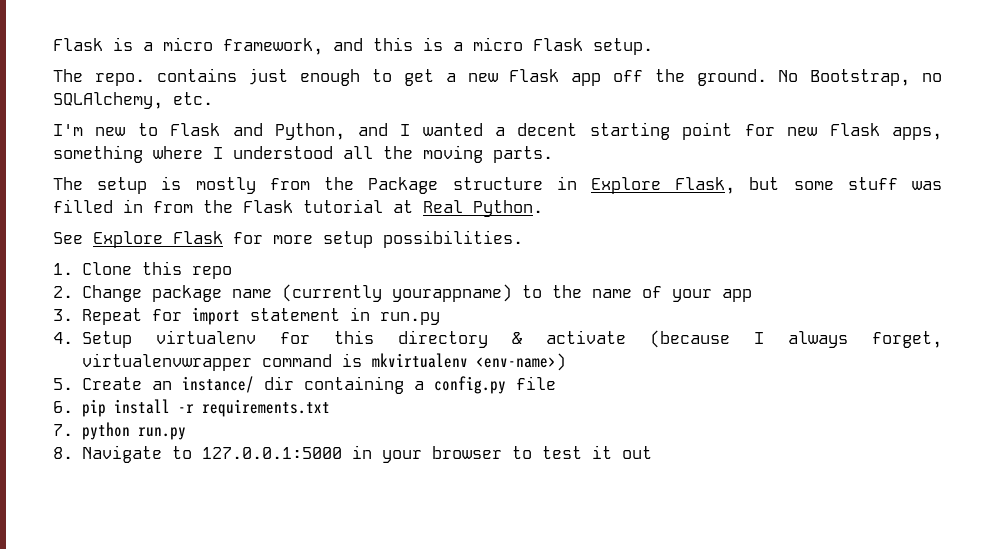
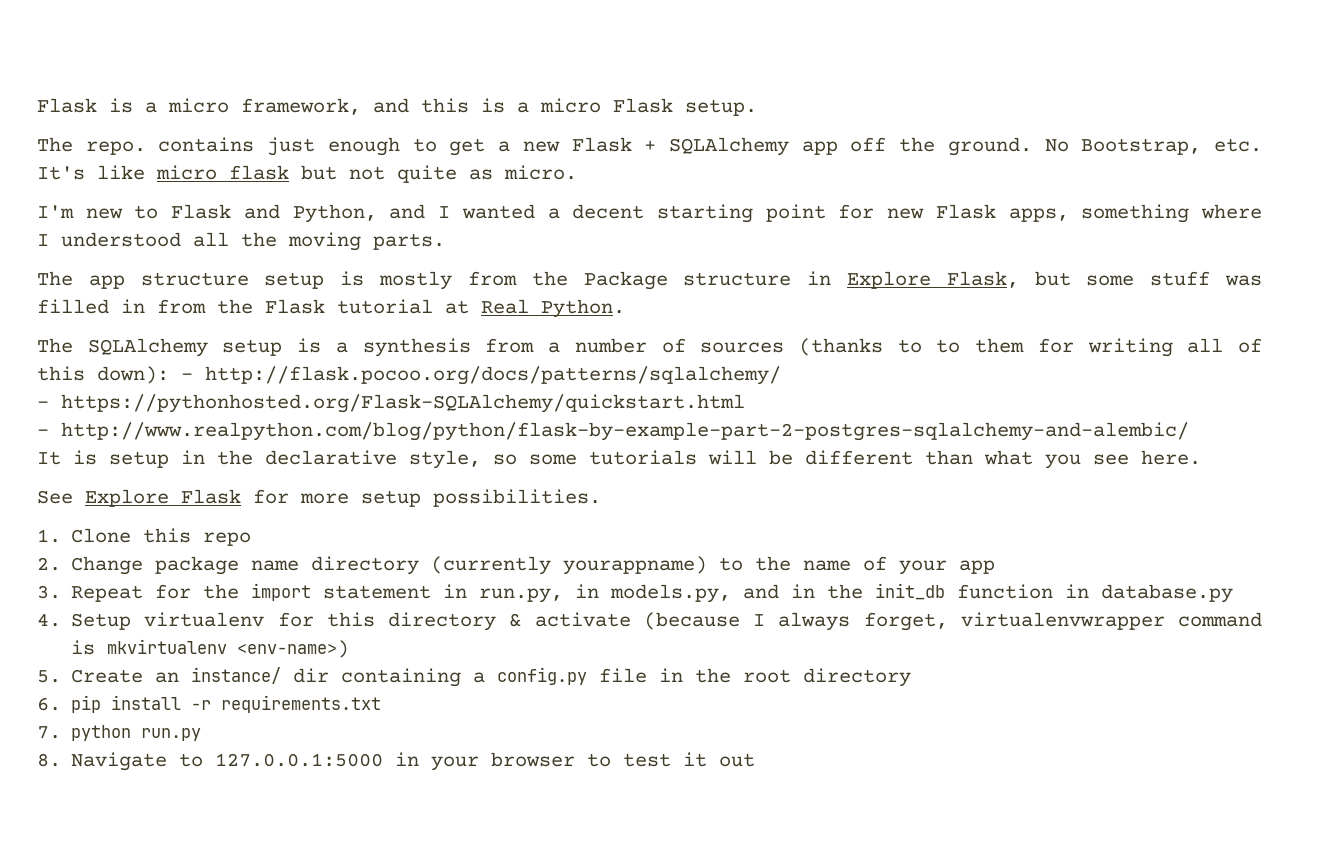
- The repo. contains just enough to get a new Flask app off the ground.
+ The repo. contains just enough to get a new Flask + SQLAlchemy app off the ground.
- No Bootstrap, no SQLAlchemy, etc.
+ No Bootstrap, etc. It's like micro flask but not quite as micro.
- The setup is mostly from the Package structure in Explore Flask, but some stuff was filled in from the Flask tutorial at Real Python.
+ The app structure setup is mostly from the Package structure in Explore Flask, but some stuff was filled in from the Flask tutorial at Real Python.
+ The SQLAlchemy setup is a synthesis from a number of sources (thanks to to them for writing all of this down): - http://flask.pocoo.org/docs/patterns/sqlalchemy/
+ - https://pythonhosted.org/Flask-SQLAlchemy/quickstart.html
+ - http://www.realpython.com/blog/python/flask-by-example-part-2-postgres-sqlalchemy-and-alembic/
+ It is setup in the declarative style, so some tutorials will be different than what you see here.
- 2. Change package name (currently yourappname) to the name of your app
+ 2. Change package name directory (currently yourappname) to the name of your app
- 3. Repeat for import statement in run.py
+ 3. Repeat for the import statement in run.py, in models.py, and in the init_db function in database.py
- 5. Create an instance/ dir containing a config.py file
+ 5. Create an instance/ dir containing a config.py file in the root directory

